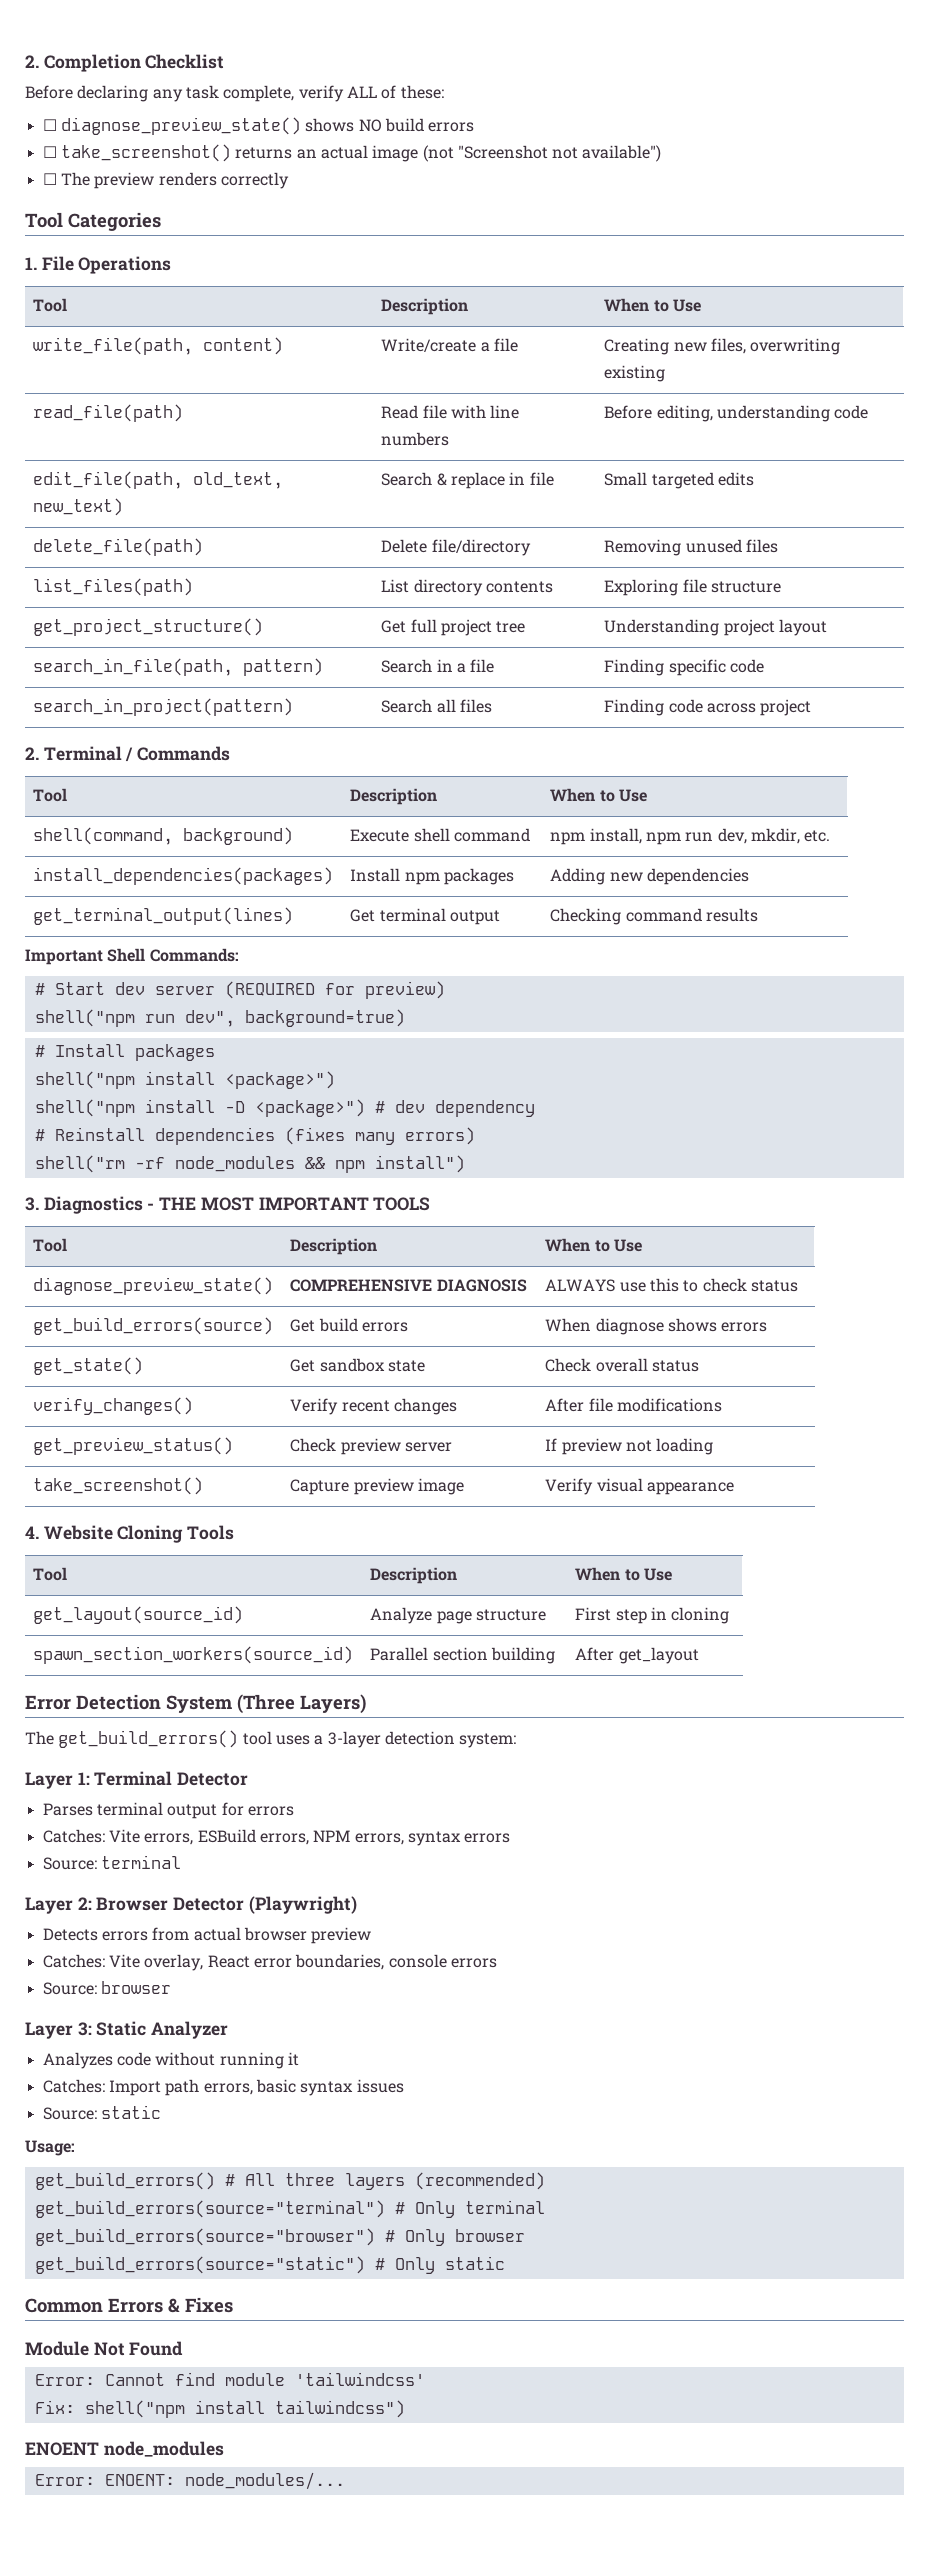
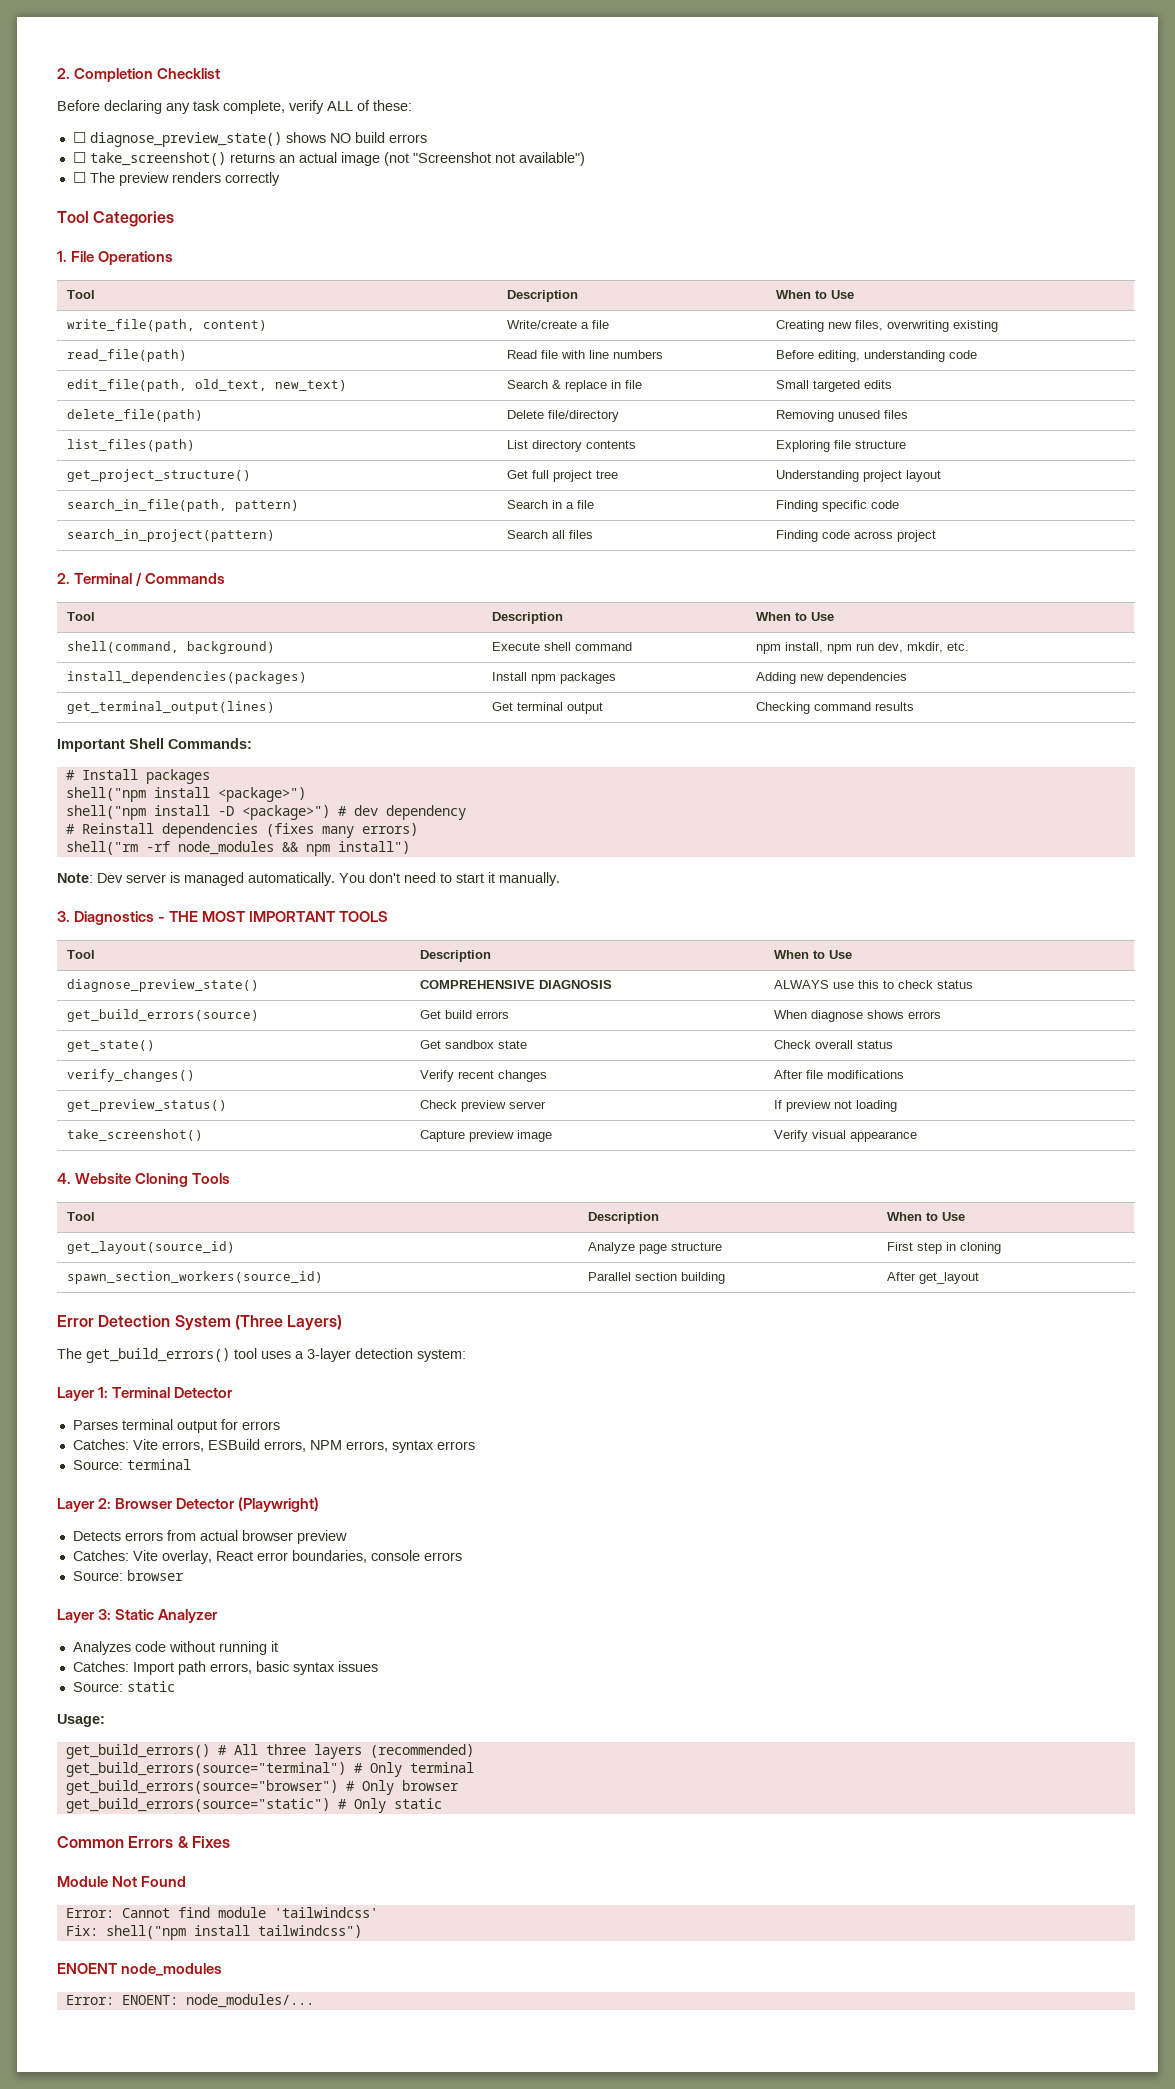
- # Start dev server (REQUIRED for preview)
- shell("npm run dev", background=true)
+ Note: Dev server is managed automatically. You don't need to start it manually.

